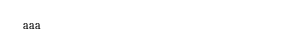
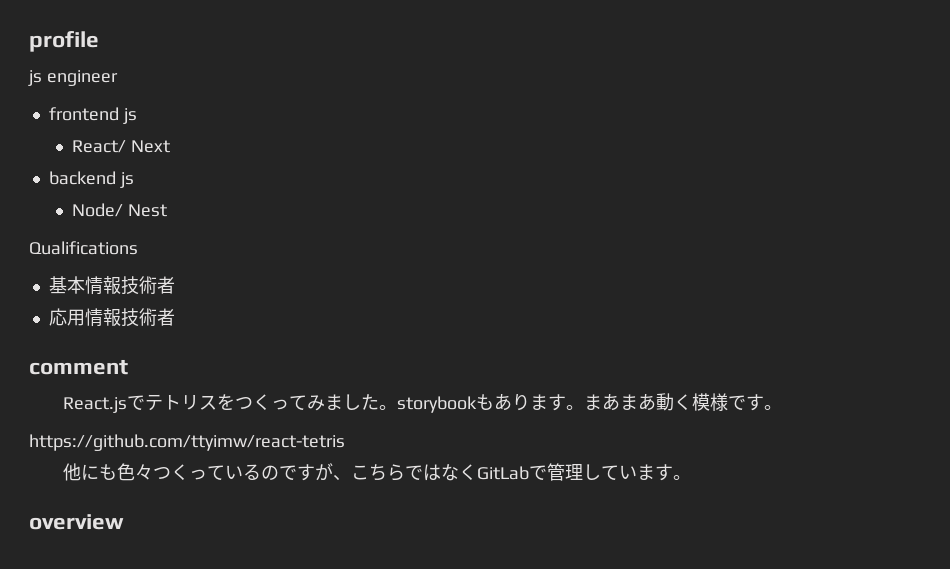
- aaa
+ profile
+ js engineer
+ frontend js
+ React/ Next
+ backend js
+ Node/ Nest
+ Qualifications
+ 基本情報技術者
+ 応用情報技術者
+ comment
+ React.jsでテトリスをつくってみました。storybookもあります。まあまあ動く模様です。
+ https://github.com/ttyimw/react-tetris
+ 他にも色々つくっているのですが、こちらではなくGitLabで管理しています。
+ overview

